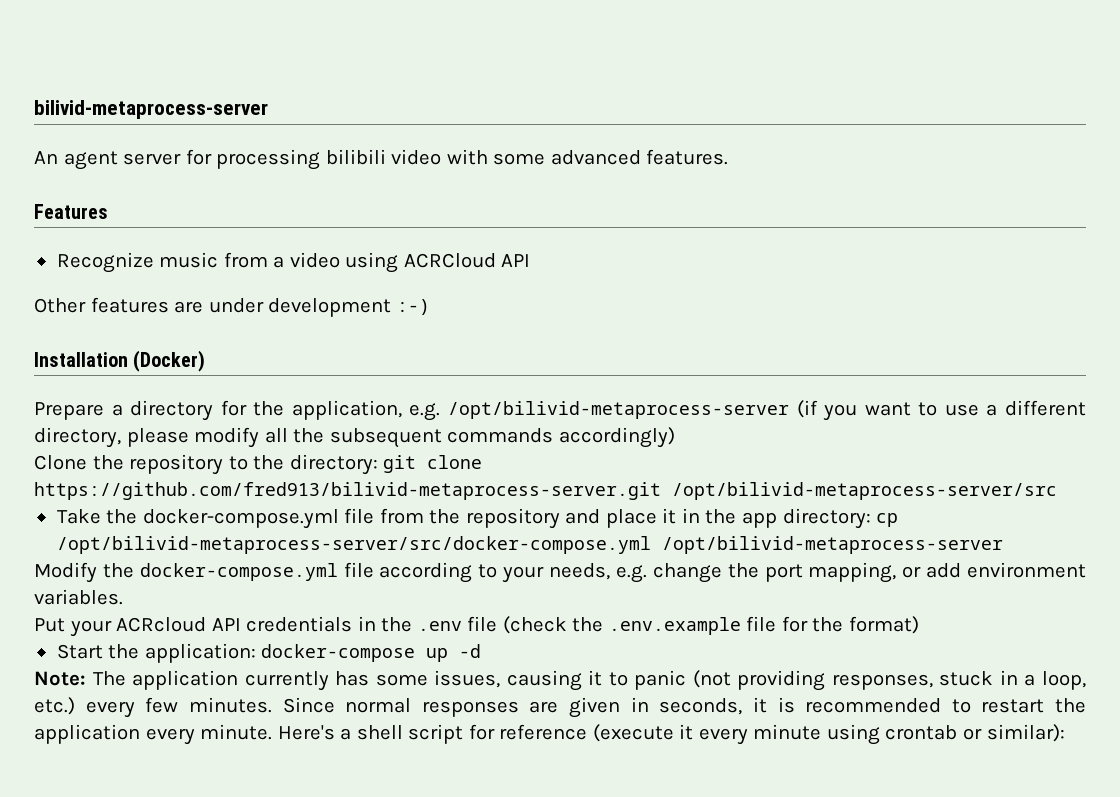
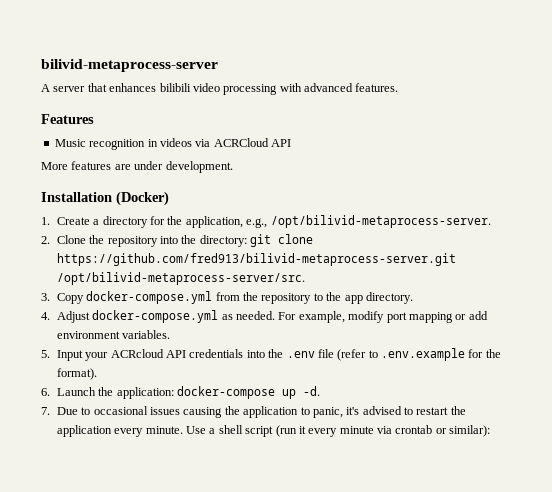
- An agent server for processing bilibili video with some advanced features.
+ A server that enhances bilibili video processing with advanced features.
  Features
- Recognize music from a video using ACRCloud API
+ Music recognition in videos via ACRCloud API
- Other features are under development :-)
+ More features are under development.
- Prepare a directory for the application, e.g. /opt/bilivid-metaprocess-server (if you want to use a different directory, please modify all the subsequent commands accordingly)
- Clone the repository to the directory: git clone https://github.com/fred913/bilivid-metaprocess-server.git /opt/bilivid-metaprocess-server/src
- Take the docker-compose.yml file from the repository and place it in the app directory: cp /opt/bilivid-metaprocess-server/src/docker-compose.yml /opt/bilivid-metaprocess-server
- Modify the docker-compose.yml file according to your needs, e.g. change the port mapping, or add environment variables.
+ 1. Create a directory for the application, e.g., /opt/bilivid-metaprocess-server.
+ 2. Clone the repository into the directory: git clone https://github.com/fred913/bilivid-metaprocess-server.git /opt/bilivid-metaprocess-server/src.
+ 3. Copy docker-compose.yml from the repository to the app directory.
+ 4. Adjust docker-compose.yml as needed. For example, modify port mapping or add environment variables.
- Put your ACRcloud API credentials in the .env file (check the .env.example file for the format)
- Start the application: docker-compose up -d
- Note: The application currently has some issues, causing it to panic (not providing responses, stuck in a loop, etc.) every few minutes. Since normal responses are given in seconds, it is recommended to restart the application every minute.
+ 5. Input your ACRcloud API credentials into the .env file (refer to .env.example for the format).
+ 6. Launch the application: docker-compose up -d.
+ 7. Due to occasional issues causing the application to panic, it's advised to restart the application every minute.
- Here's a shell script for reference (execute it every minute using crontab or similar):
+ Use a shell script (run it every minute via crontab or similar):

